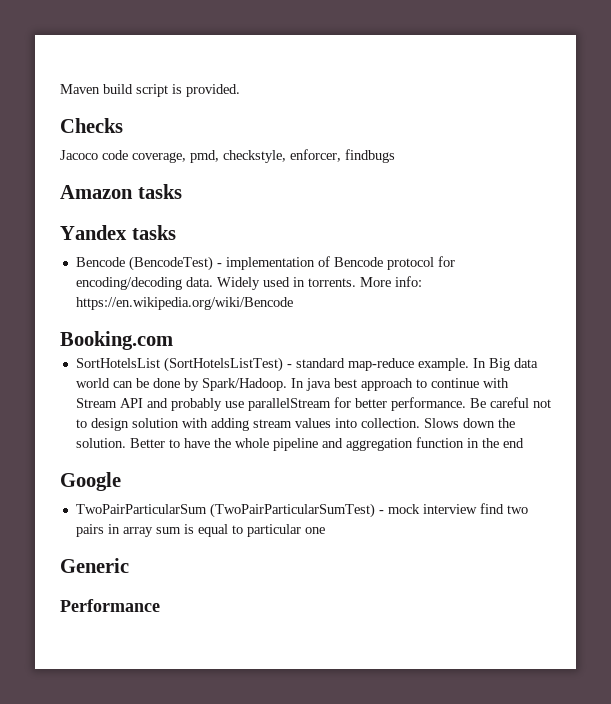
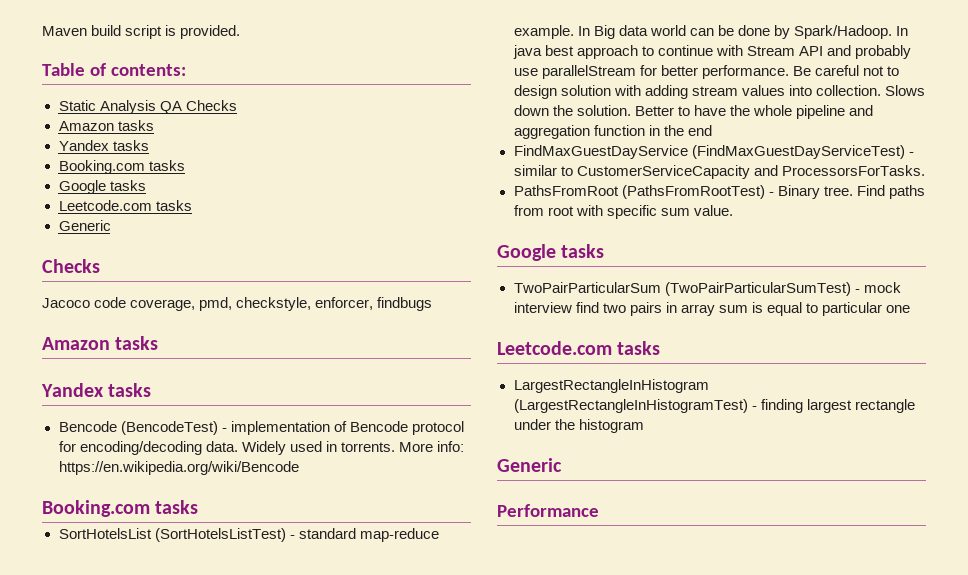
+ Table of contents:
+ Static Analysis QA Checks
+ Amazon tasks
+ Yandex tasks
+ Booking.com tasks
+ Google tasks
+ Leetcode.com tasks
+ Generic
  More info: https://en.wikipedia.org/wiki/Bencode
- Booking.com
+ Booking.com tasks
- Google
+ FindMaxGuestDayService (FindMaxGuestDayServiceTest) - similar to CustomerServiceCapacity and ProcessorsForTasks.
+ PathsFromRoot (PathsFromRootTest) - Binary tree. Find paths from root with specific sum value.
+ Google tasks
  TwoPairParticularSum (TwoPairParticularSumTest) - mock interview find two pairs in array sum is equal to particular one
+ Leetcode.com tasks
+ LargestRectangleInHistogram (LargestRectangleInHistogramTest) - finding largest rectangle under the histogram

